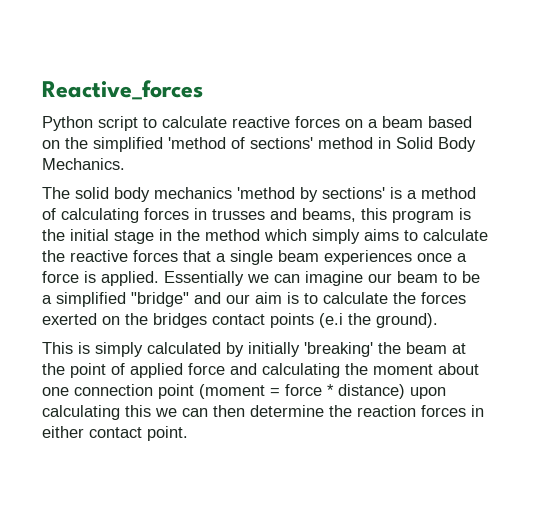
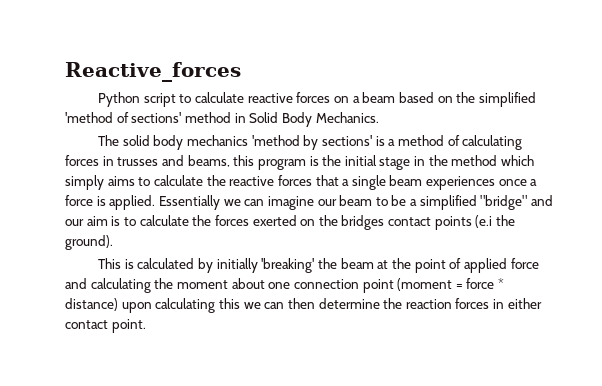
- This is simply calculated by initially 'breaking' the beam at the point of applied force and calculating the moment about one connection point (moment = force * distance) upon calculating this we can then determine the reaction forces in either contact point.
+ This is calculated by initially 'breaking' the beam at the point of applied force and calculating the moment about one connection point (moment = force * distance) upon calculating this we can then determine the reaction forces in either contact point.

